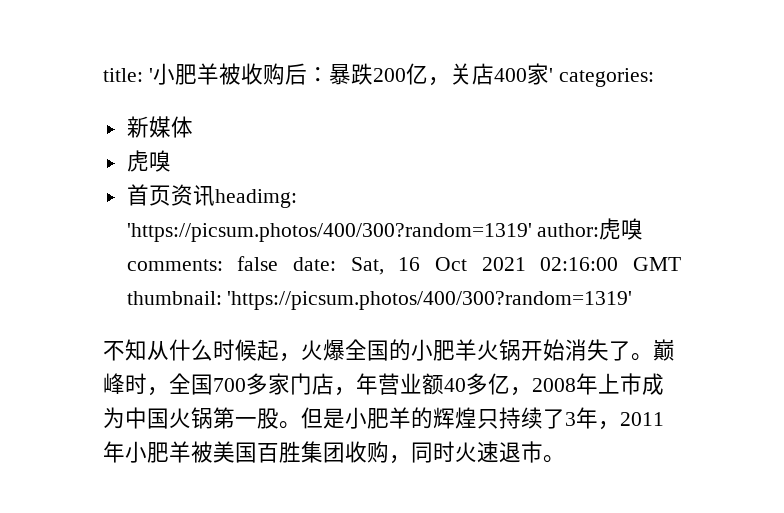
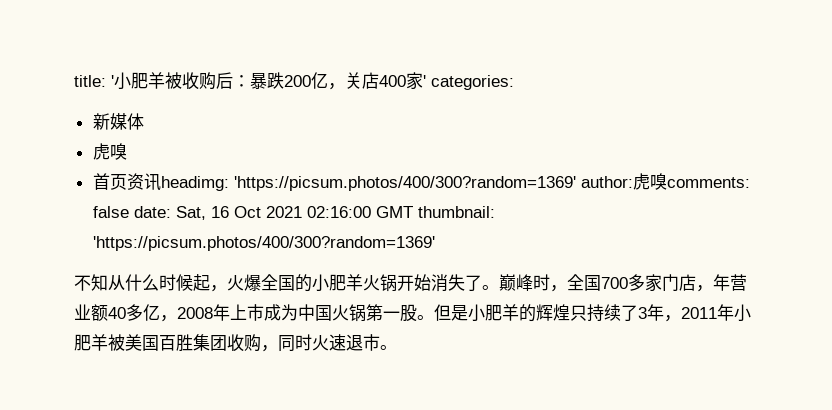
- 首页资讯headimg: 'https://picsum.photos/400/300?random=1319' author:虎嗅comments: false date: Sat, 16 Oct 2021 02:16:00 GMT thumbnail: 'https://picsum.photos/400/300?random=1319'
+ 首页资讯headimg: 'https://picsum.photos/400/300?random=1369' author:虎嗅comments: false date: Sat, 16 Oct 2021 02:16:00 GMT thumbnail: 'https://picsum.photos/400/300?random=1369'

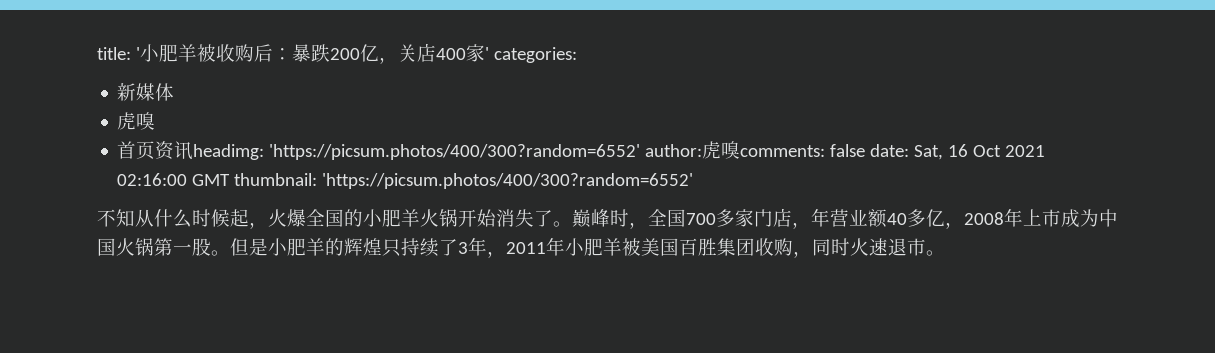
- 首页资讯headimg: 'https://picsum.photos/400/300?random=1369' author:虎嗅comments: false date: Sat, 16 Oct 2021 02:16:00 GMT thumbnail: 'https://picsum.photos/400/300?random=1369'
+ 首页资讯headimg: 'https://picsum.photos/400/300?random=6552' author:虎嗅comments: false date: Sat, 16 Oct 2021 02:16:00 GMT thumbnail: 'https://picsum.photos/400/300?random=6552'

